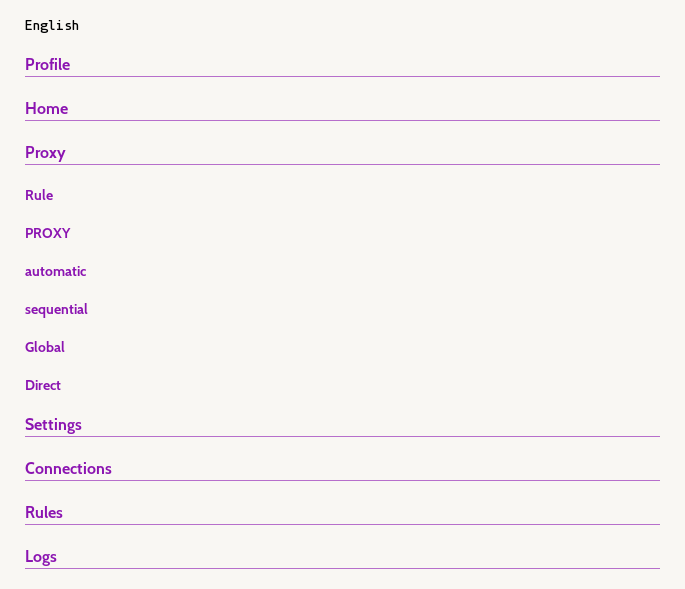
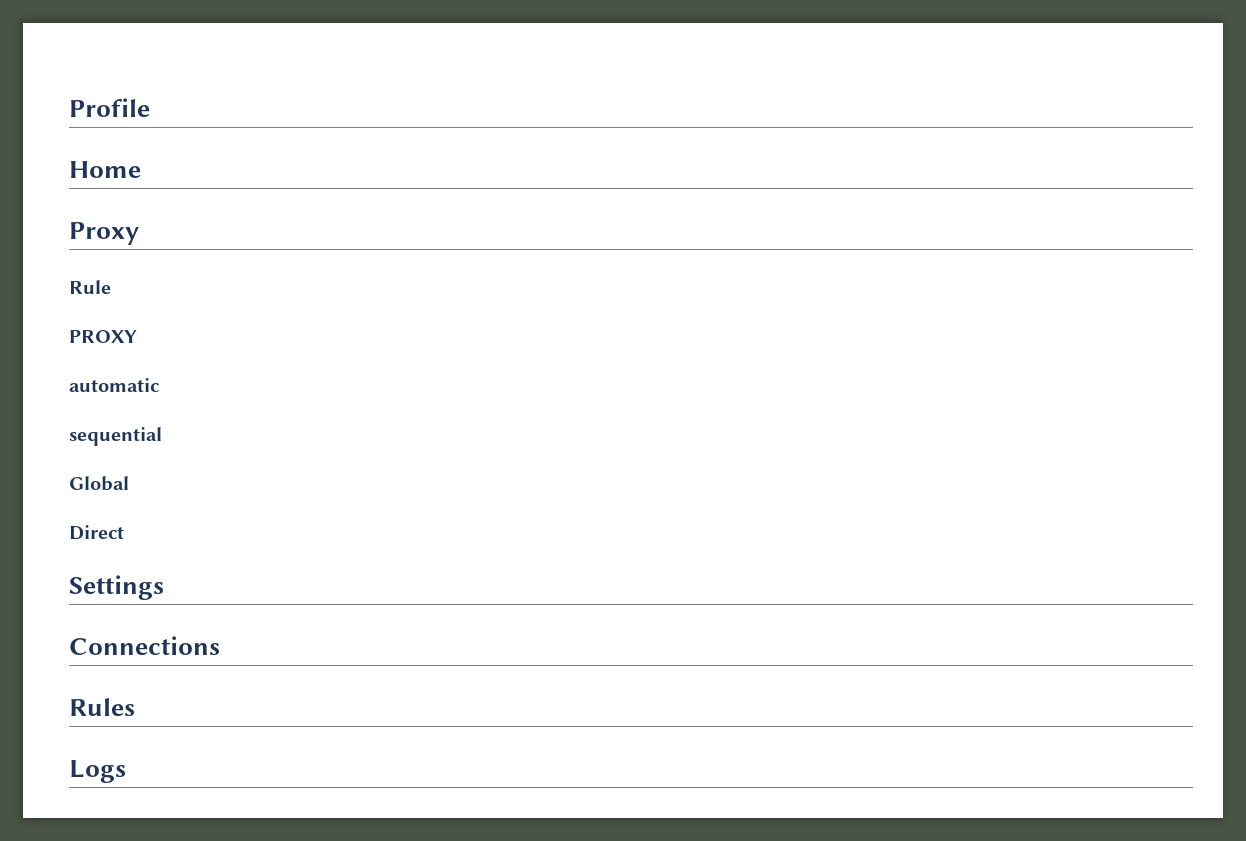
- English

